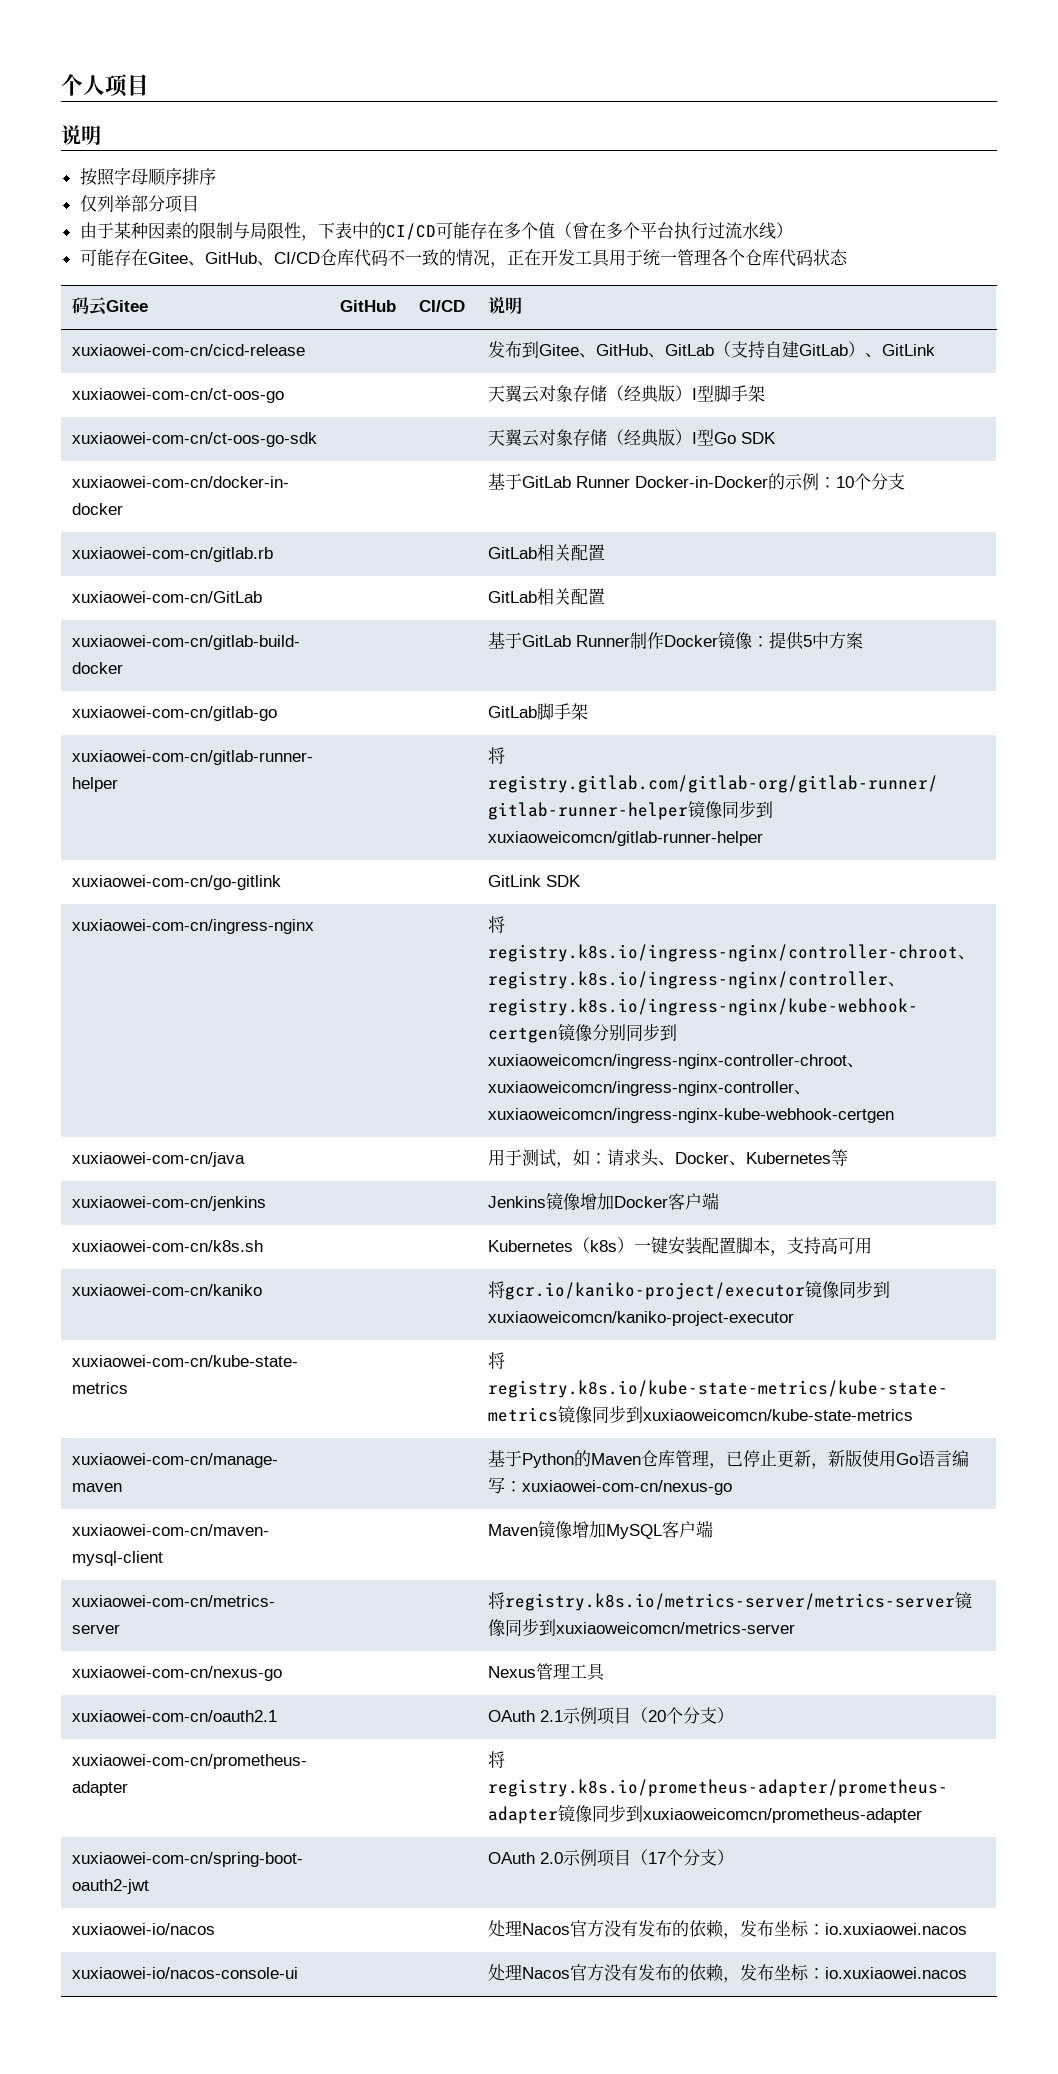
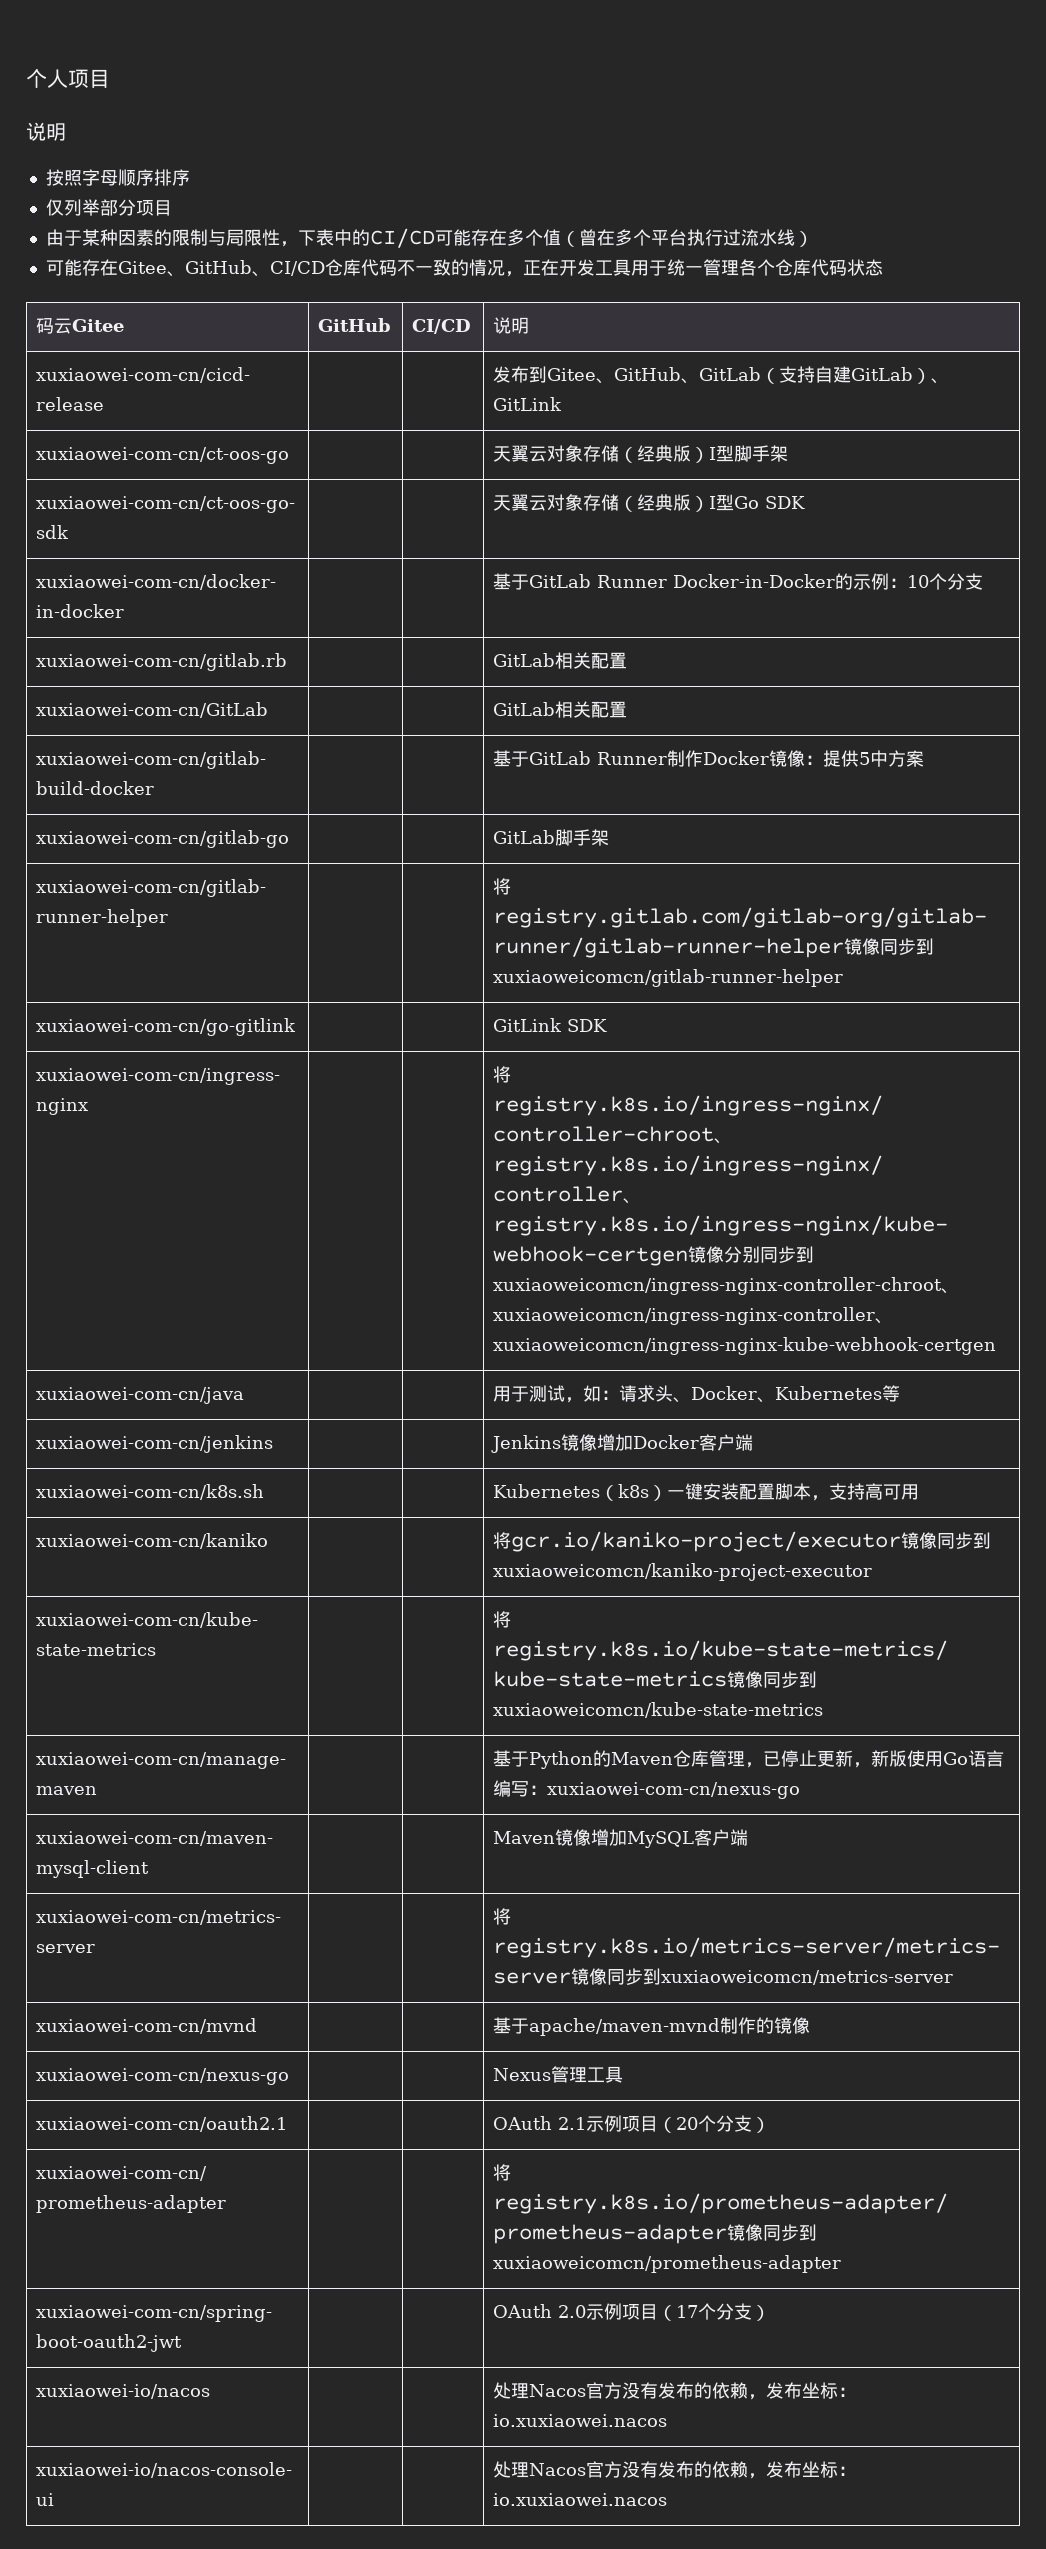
+ xuxiaowei-com-cn/mvnd | | | 基于apache/maven-mvnd制作的镜像

